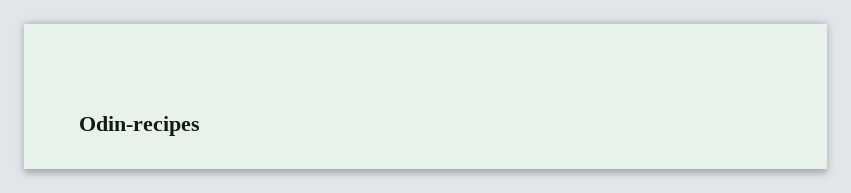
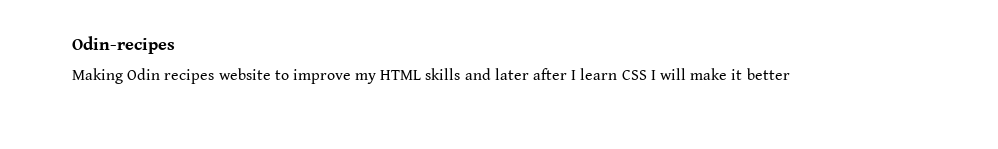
+ Making Odin recipes website to improve my HTML skills and later after I learn CSS I will make it better

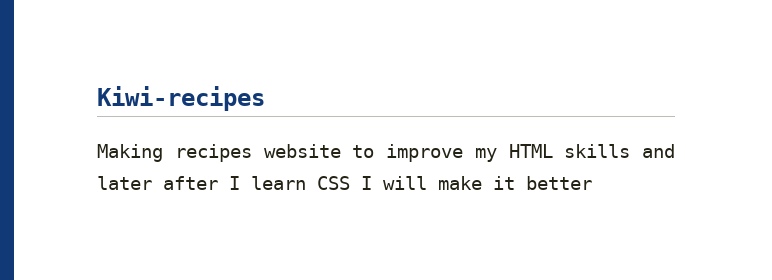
- Odin-recipes
+ Kiwi-recipes
- Making Odin recipes website to improve my HTML skills and later after I learn CSS I will make it better
+ Making recipes website to improve my HTML skills and later after I learn CSS I will make it better

